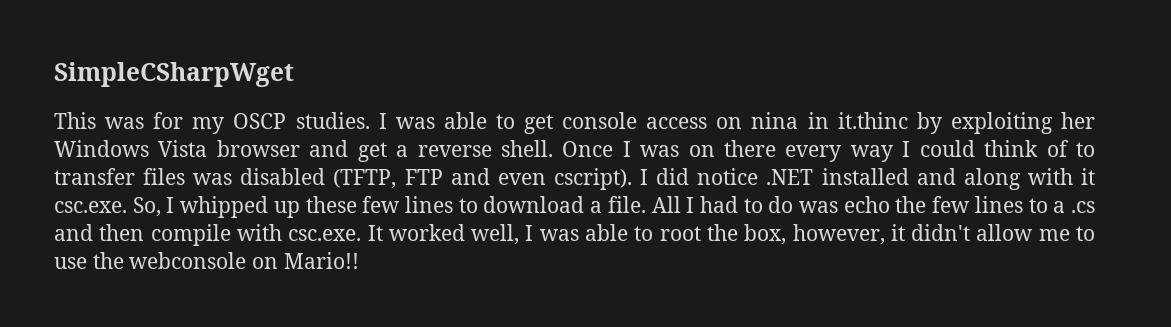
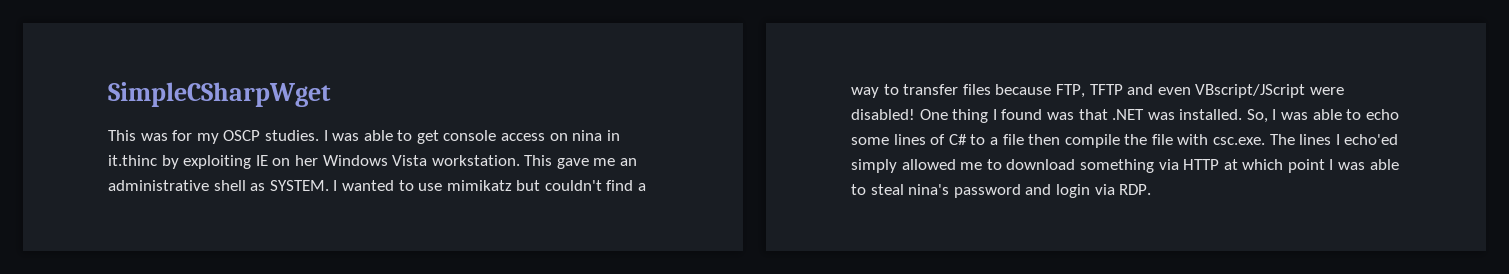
- I was able to get console access on nina in it.thinc by exploiting her Windows Vista browser and get a reverse shell. Once I was on there every way I could think of to transfer files was disabled (TFTP, FTP and even cscript). I did notice .NET installed and along with it csc.exe. So, I whipped up these few lines to download a file. All I had to do was echo the few lines to a .cs and then compile with csc.exe. It worked well, I was able to root the box, however, it didn't allow me to use the webconsole on Mario!!
+ I was able to get console access on nina in it.thinc by exploiting IE on her Windows Vista workstation. This gave me an administrative shell as SYSTEM. I wanted to use mimikatz but couldn't find a way to transfer files because FTP, TFTP and even VBscript/JScript were disabled! One thing I found was that .NET was installed. So, I was able to echo some lines of C# to a file then compile the file with csc.exe. The lines I echo'ed simply allowed me to download something via HTTP at which point I was able to steal nina's password and login via RDP.

